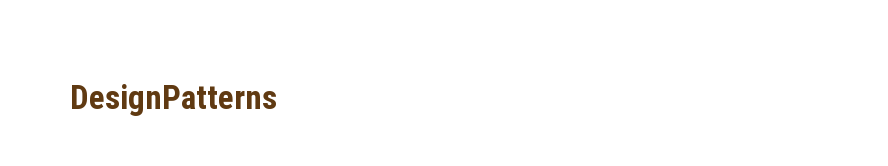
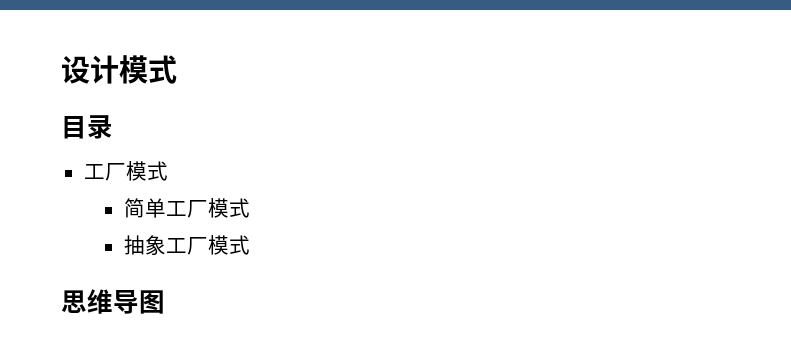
- DesignPatterns
+ 设计模式
+ 目录
+ 工厂模式
+ 简单工厂模式
+ 抽象工厂模式
+ 思维导图

